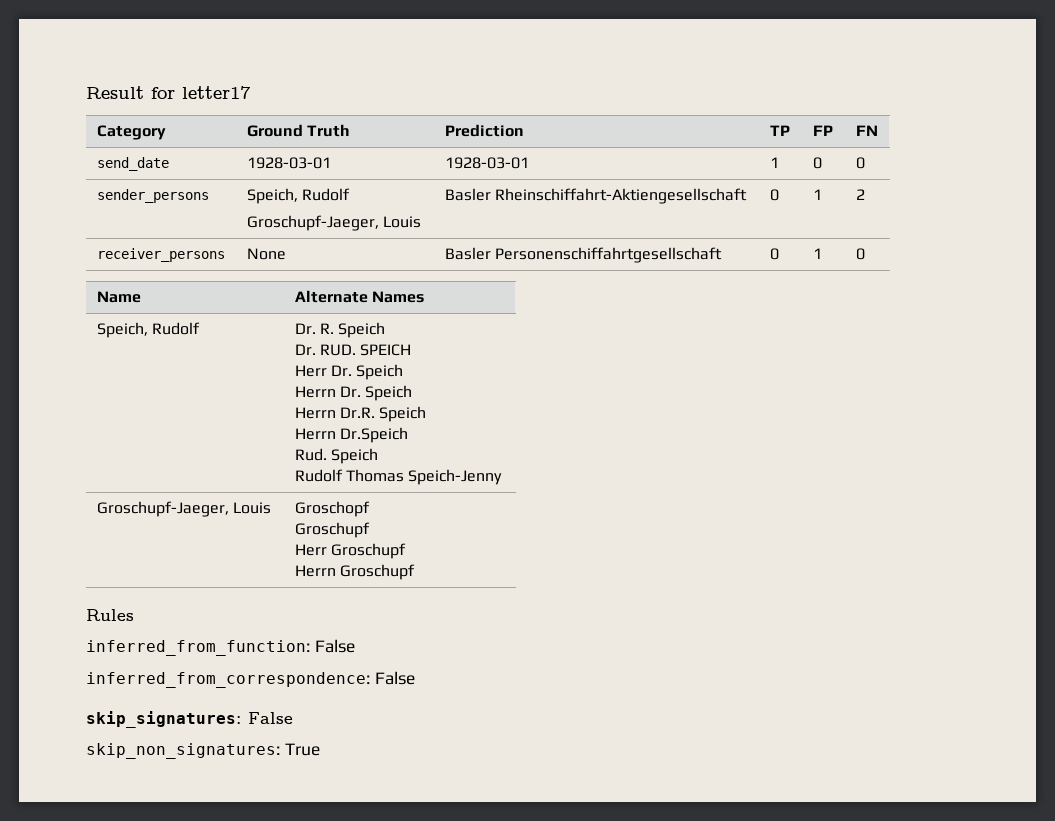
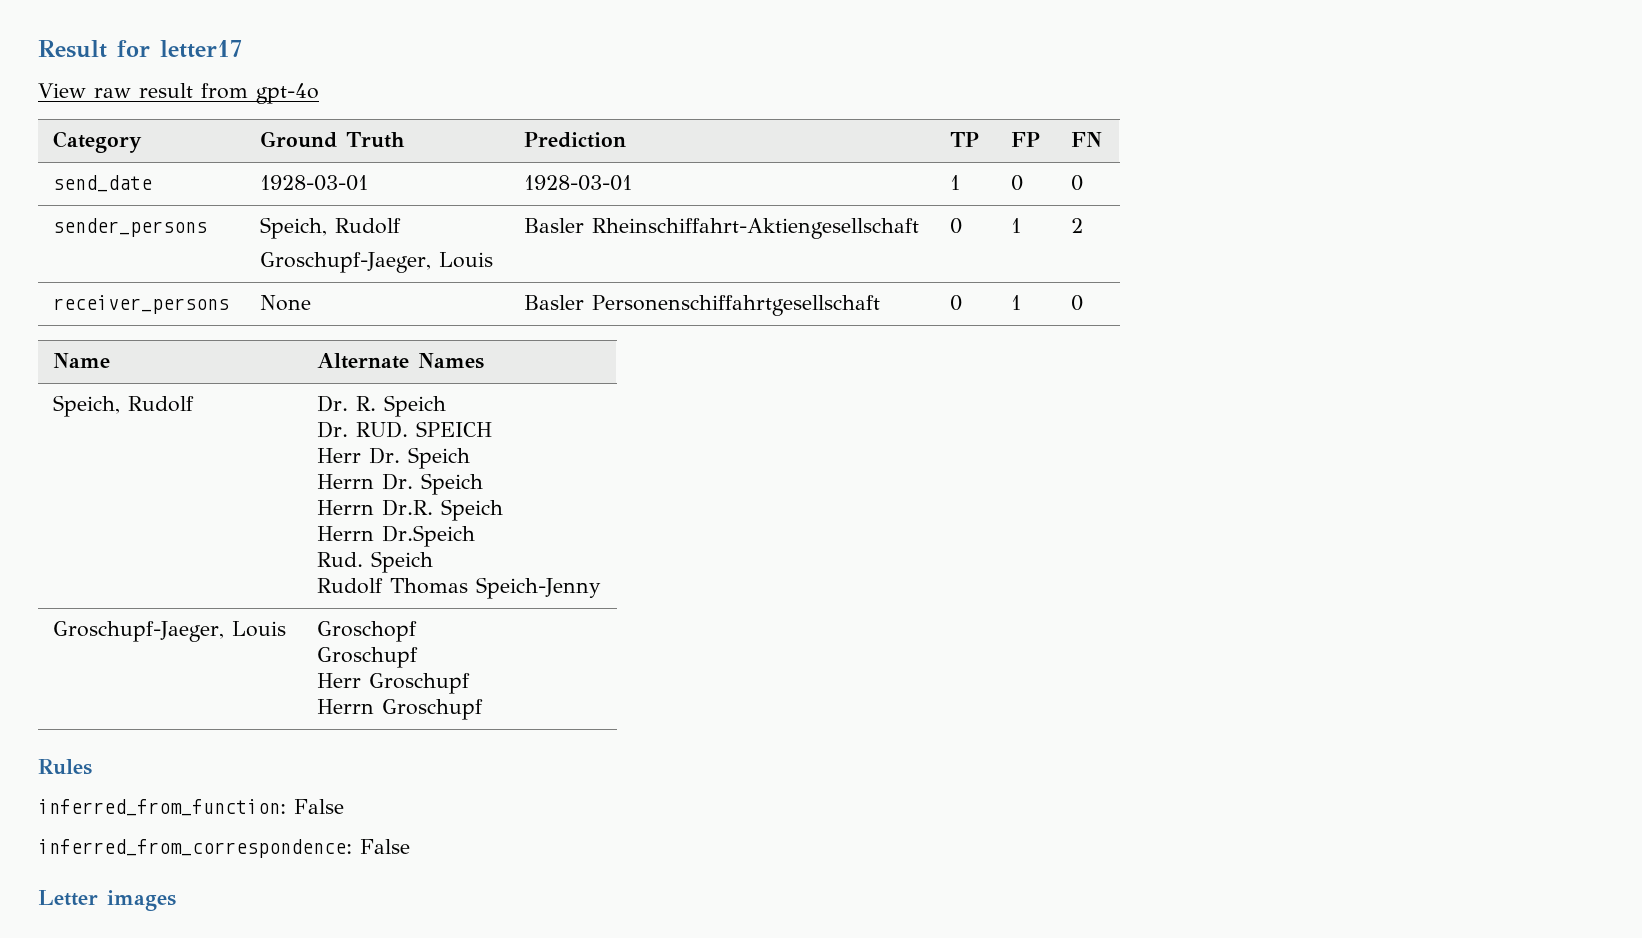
+ View raw result from gpt-4o
- skip_signatures: False
- skip_non_signatures: True
+ Letter images

